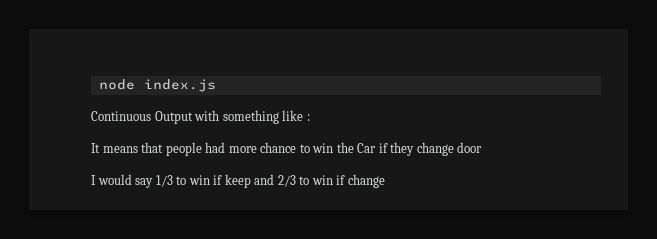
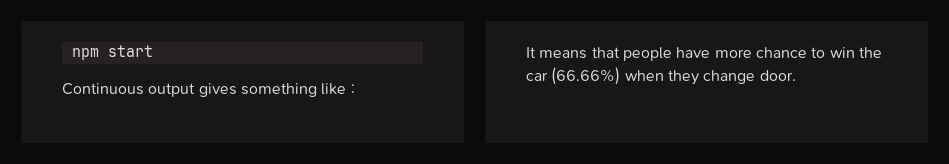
- node index.js
+ npm start
- Continuous Output with something like :
+ Continuous output gives something like :
- It means that people had more chance to win the Car if they change door
- I would say 1/3 to win if keep and 2/3 to win if change
+ It means that people have more chance to win the car (66.66%) when they change door.

